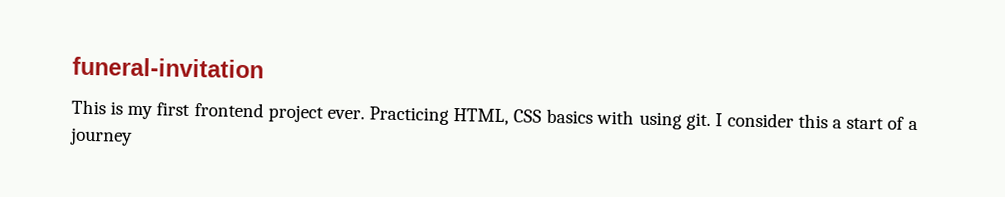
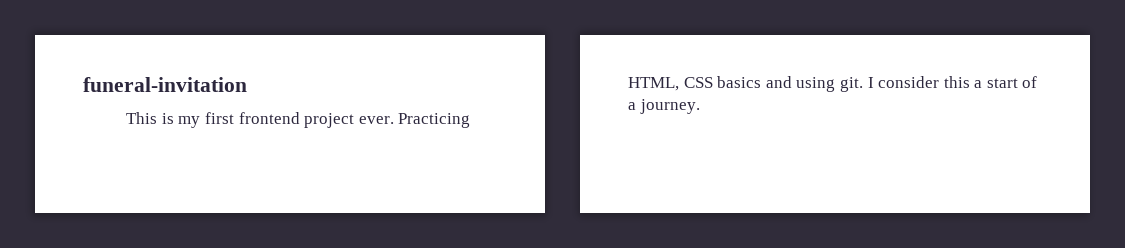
- Practicing HTML, CSS basics with using git.
+ Practicing HTML, CSS basics and using git.
- I consider this a start of a journey
+ I consider this a start of a journey.

